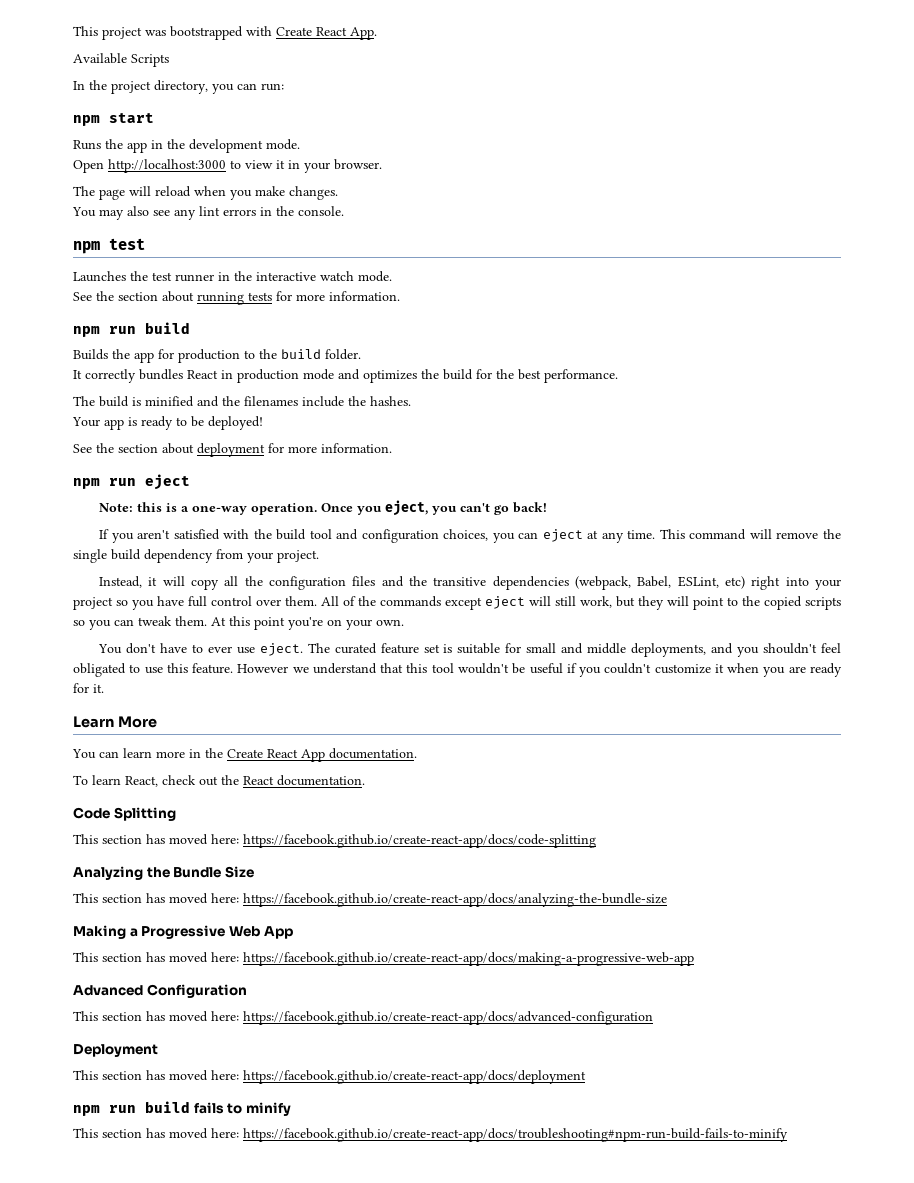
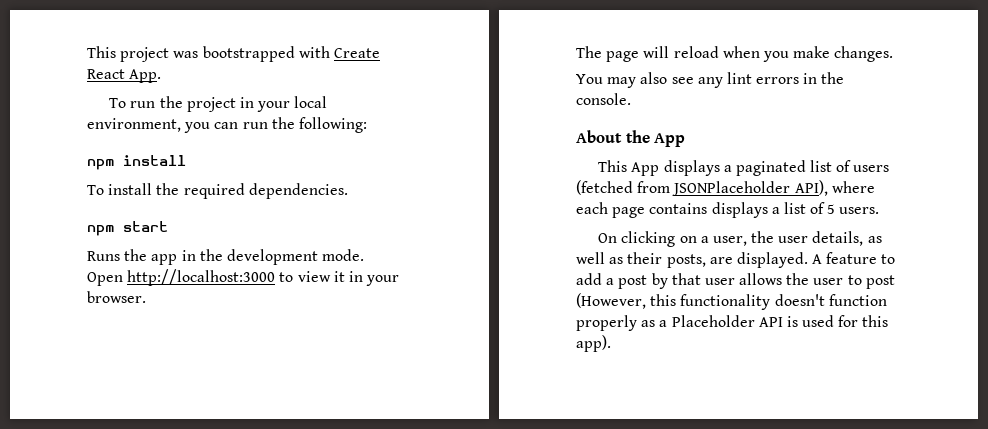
- Available Scripts
- In the project directory, you can run:
+ To run the project in your local environment, you can run the following:
+ npm install
+ To install the required dependencies.
- npm test
- Launches the test runner in the interactive watch mode.
- See the section about running tests for more information.
- npm run build
- Builds the app for production to the build folder.
- It correctly bundles React in production mode and optimizes the build for the best performance.
- The build is minified and the filenames include the hashes.
- Your app is ready to be deployed!
- See the section about deployment for more information.
- npm run eject
- Note: this is a one-way operation. Once you eject, you can't go back!
- If you aren't satisfied with the build tool and configuration choices, you can eject at any time. This command will remove the single build dependency from your project.
- Instead, it will copy all the configuration files and the transitive dependencies (webpack, Babel, ESLint, etc) right into your project so you have full control over them. All of the commands except eject will still work, but they will point to the copied scripts so you can tweak them. At this point you're on your own.
- You don't have to ever use eject. The curated feature set is suitable for small and middle deployments, and you shouldn't feel obligated to use this feature. However we understand that this tool wouldn't be useful if you couldn't customize it when you are ready for it.
- Learn More
- You can learn more in the Create React App documentation.
- To learn React, check out the React documentation.
- Code Splitting
- This section has moved here: https://facebook.github.io/create-react-app/docs/code-splitting
- Analyzing the Bundle Size
- This section has moved here: https://facebook.github.io/create-react-app/docs/analyzing-the-bundle-size
- Making a Progressive Web App
- This section has moved here: https://facebook.github.io/create-react-app/docs/making-a-progressive-web-app
- Advanced Configuration
- This section has moved here: https://facebook.github.io/create-react-app/docs/advanced-configuration
- Deployment
- This section has moved here: https://facebook.github.io/create-react-app/docs/deployment
- npm run build fails to minify
- This section has moved here: https://facebook.github.io/create-react-app/docs/troubleshooting#npm-run-build-fails-to-minify
+ About the App
+ This App displays a paginated list of users (fetched from JSONPlaceholder API), where each page contains displays a list of 5 users.
+ On clicking on a user, the user details, as well as their posts, are displayed. A feature to add a post by that user allows the user to post (However, this functionality doesn't function properly as a Placeholder API is used for this app).

